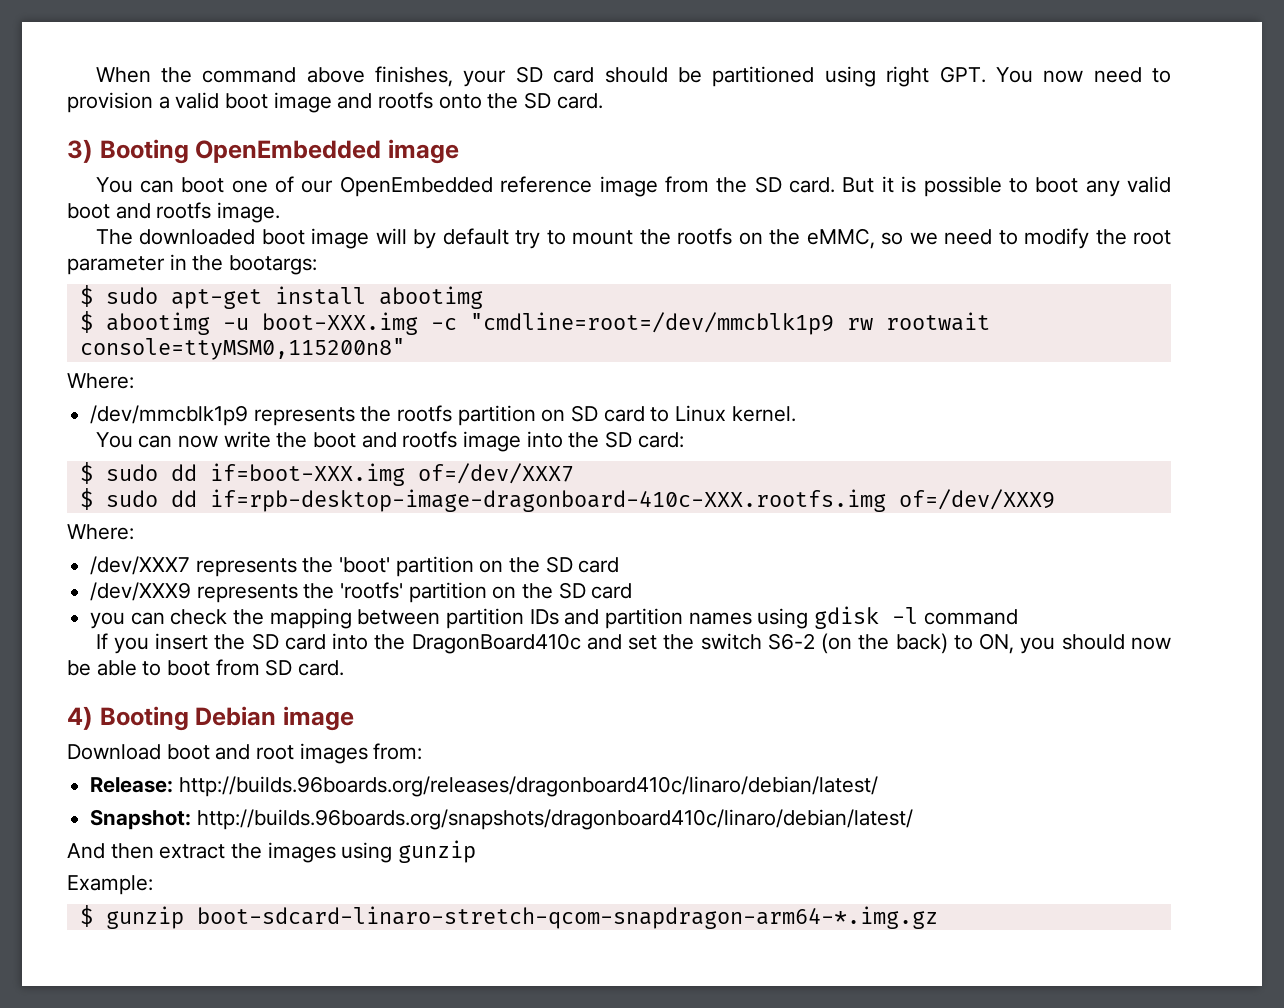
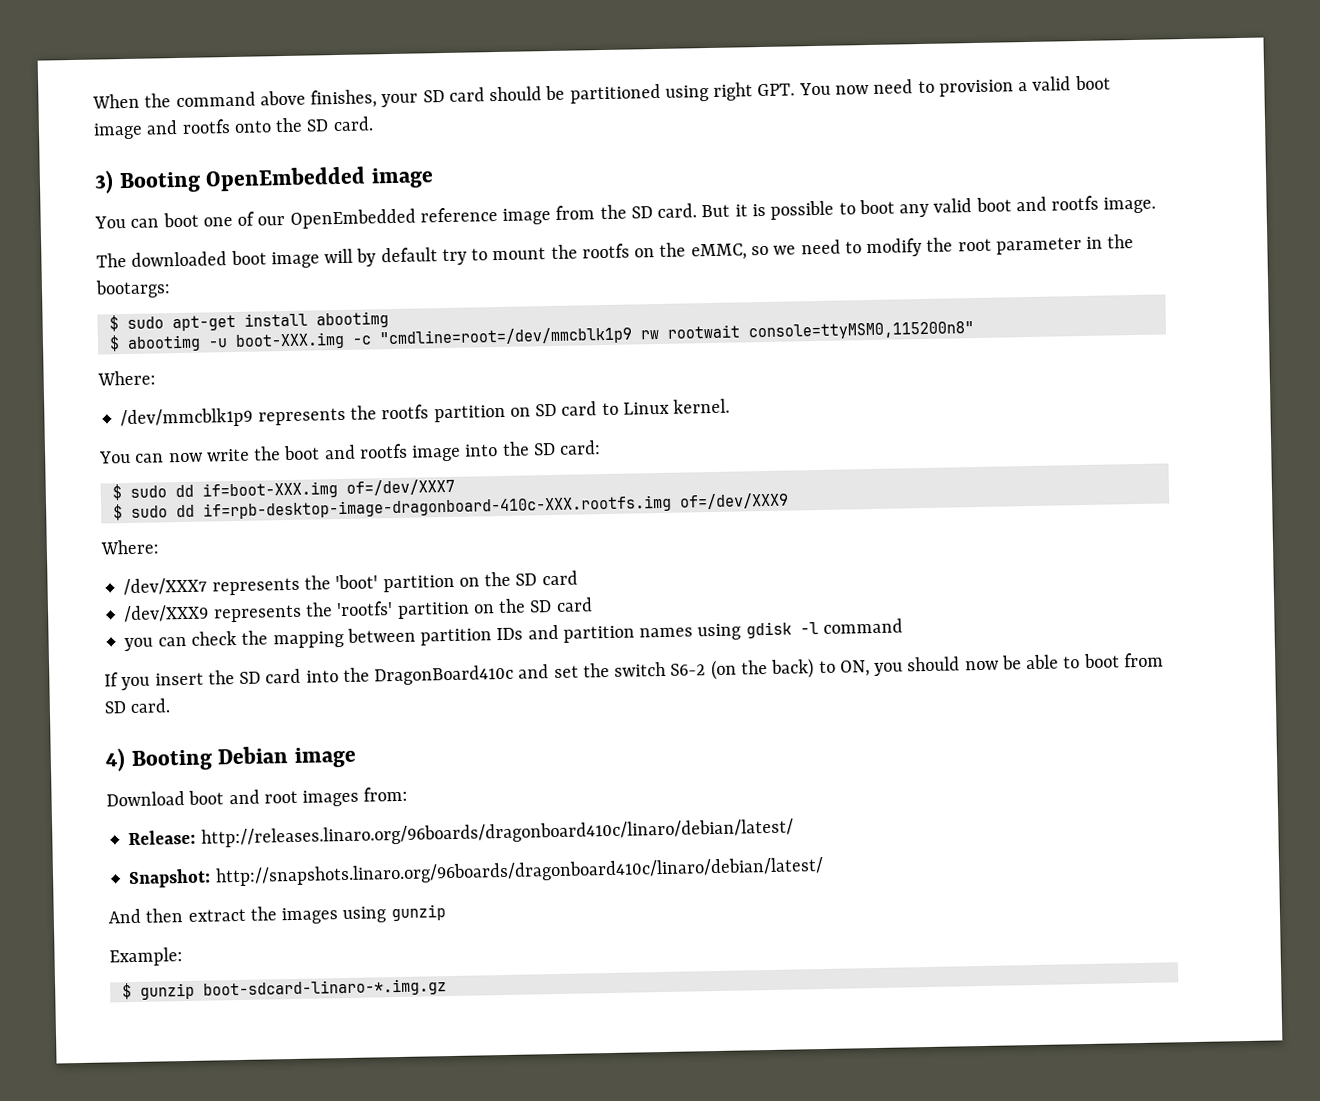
- Release: http://builds.96boards.org/releases/dragonboard410c/linaro/debian/latest/
+ Release: http://releases.linaro.org/96boards/dragonboard410c/linaro/debian/latest/
- Snapshot: http://builds.96boards.org/snapshots/dragonboard410c/linaro/debian/latest/
+ Snapshot: http://snapshots.linaro.org/96boards/dragonboard410c/linaro/debian/latest/
- $ gunzip boot-sdcard-linaro-stretch-qcom-snapdragon-arm64-*.img.gz
+ $ gunzip boot-sdcard-linaro-*.img.gz

